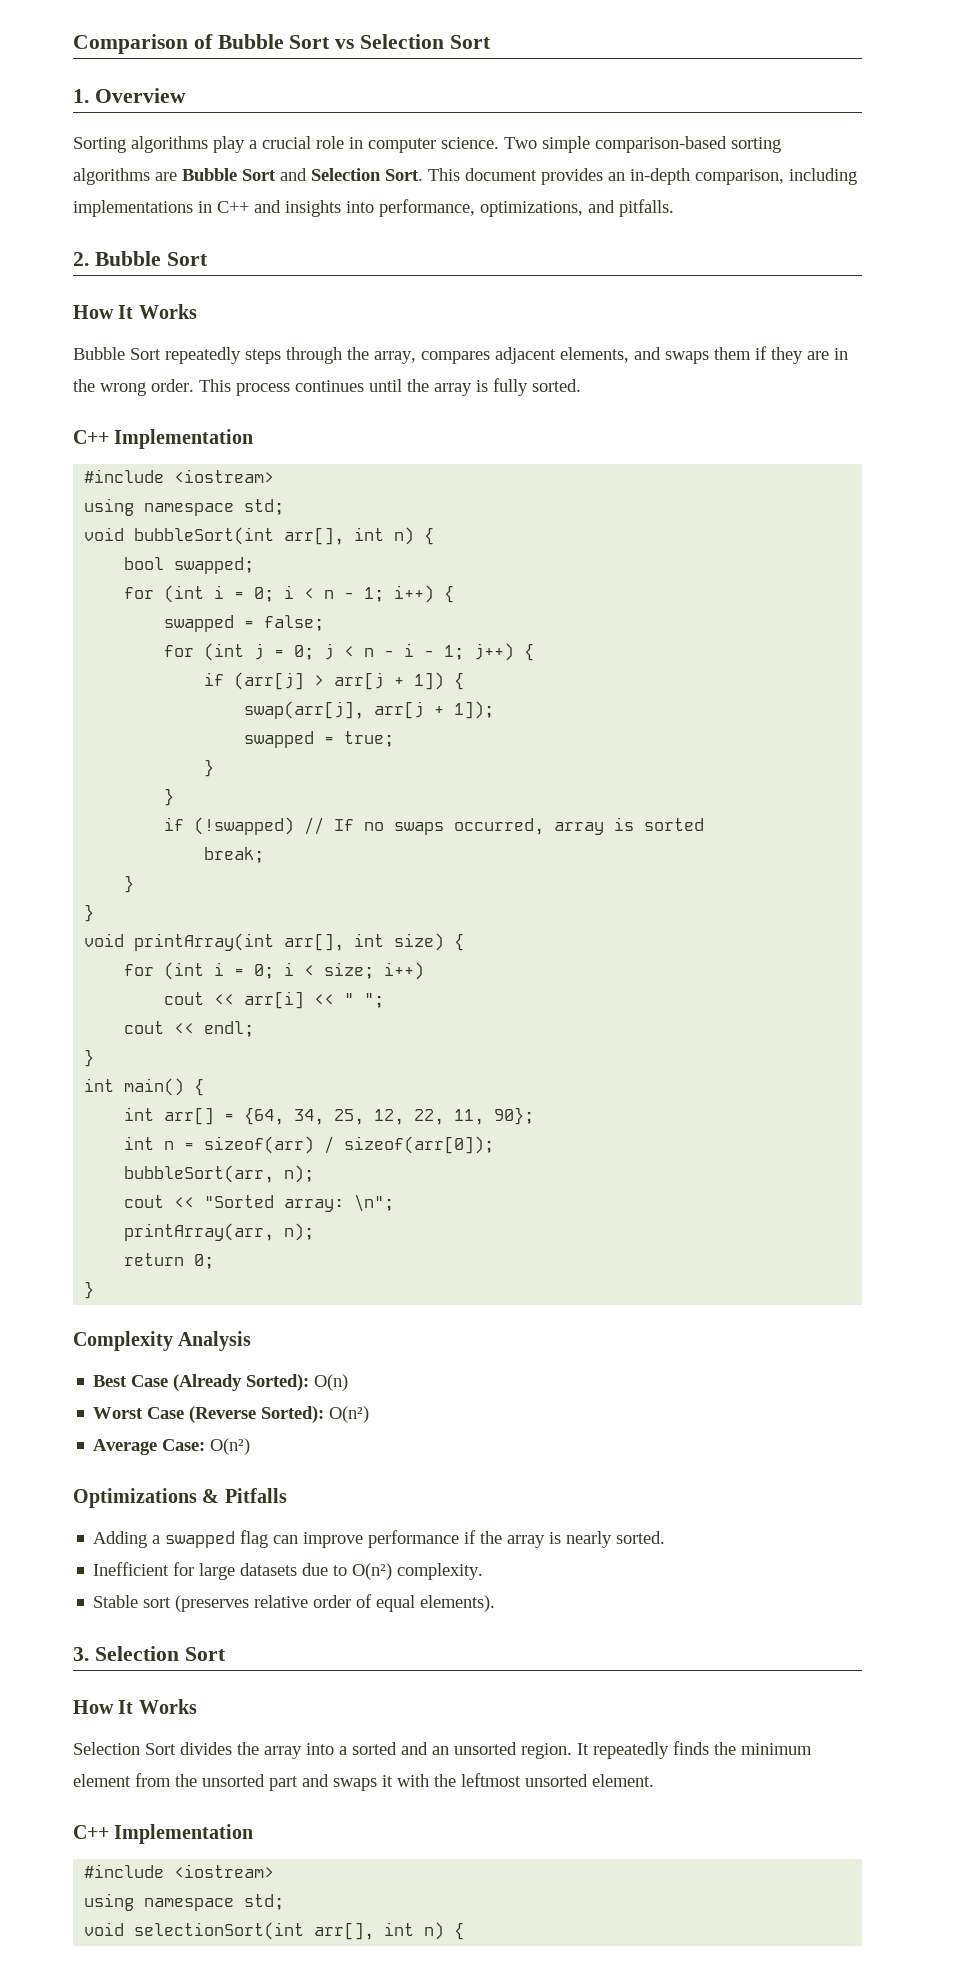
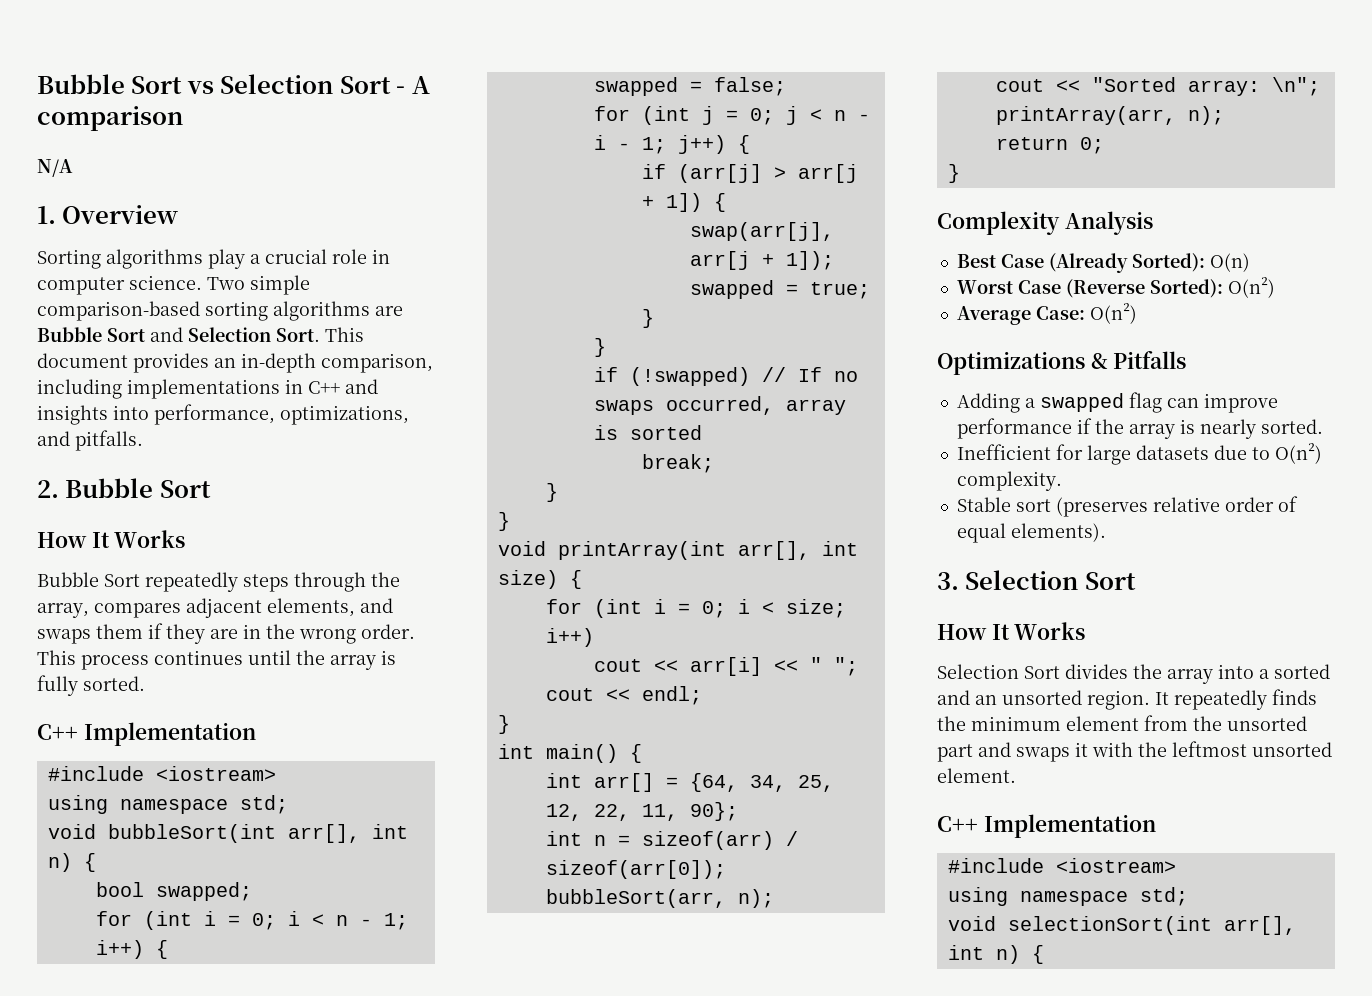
- Comparison of Bubble Sort vs Selection Sort
+ Bubble Sort vs Selection Sort - A comparison
+ N/A

